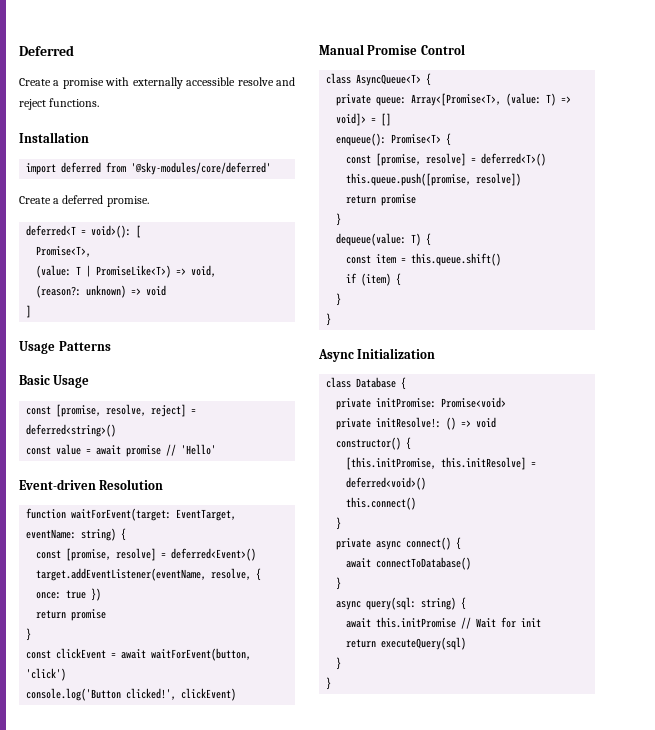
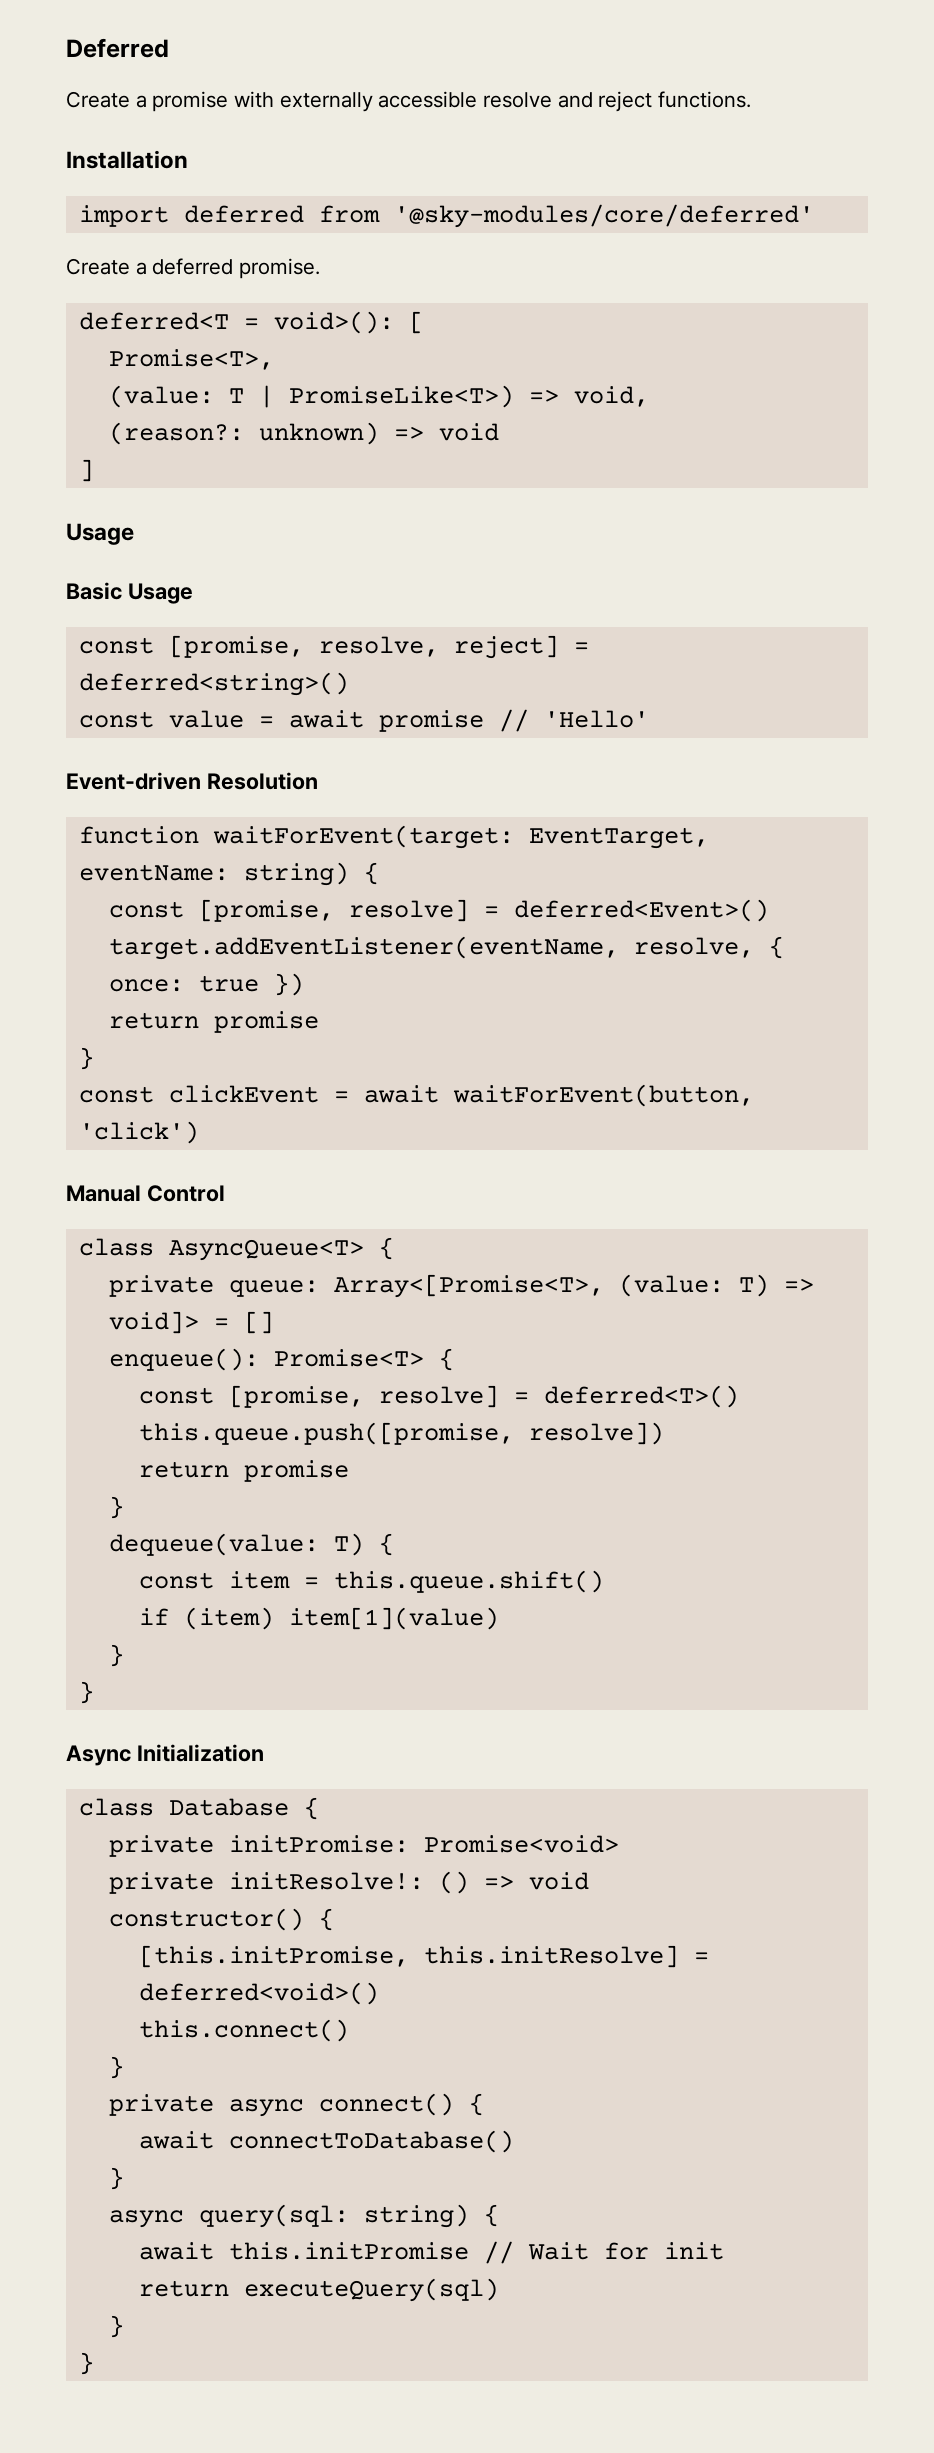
  ]
- Usage Patterns
+ Usage
- console.log('Button clicked!', clickEvent)
- Manual Promise Control
+ Manual Control
- if (item) {
+ if (item) item[1](value)

